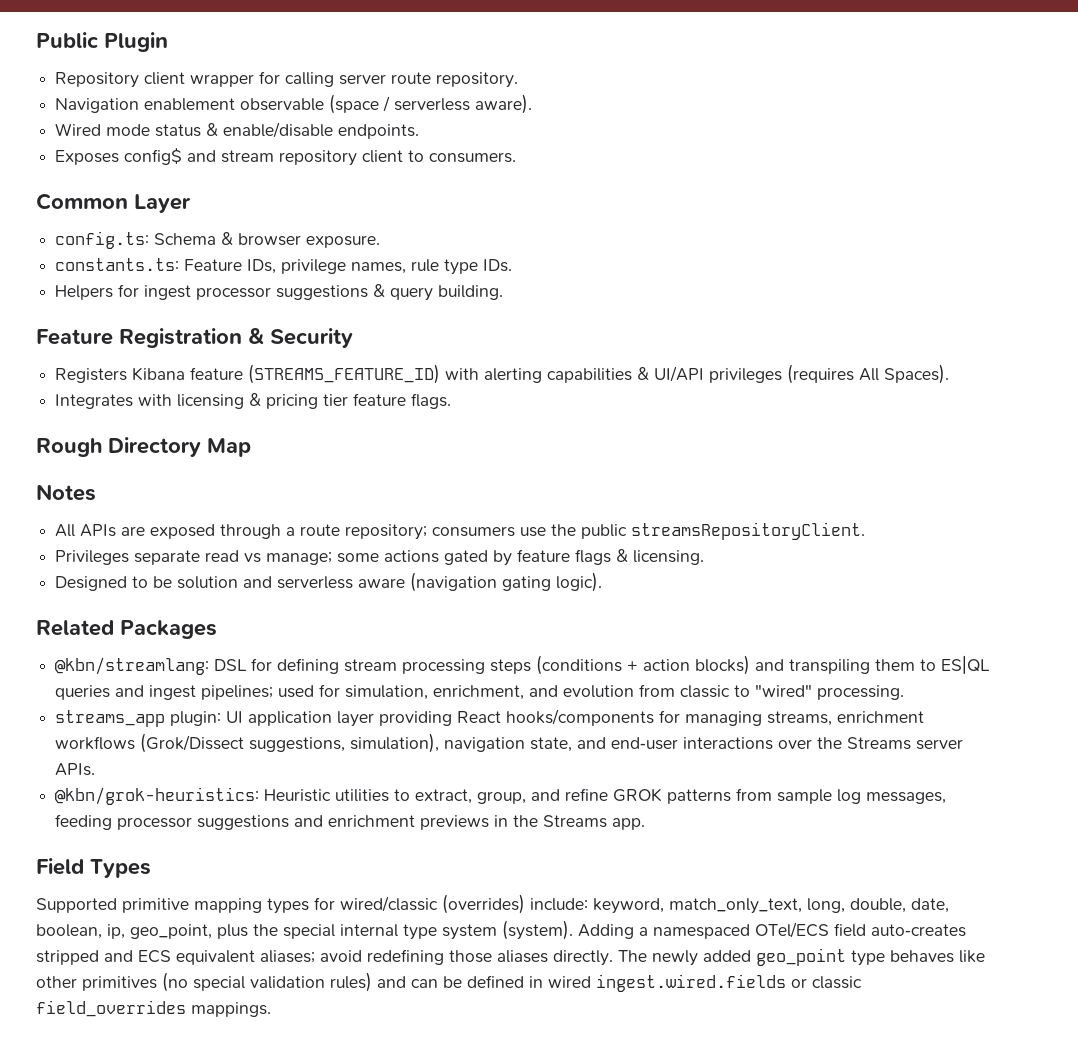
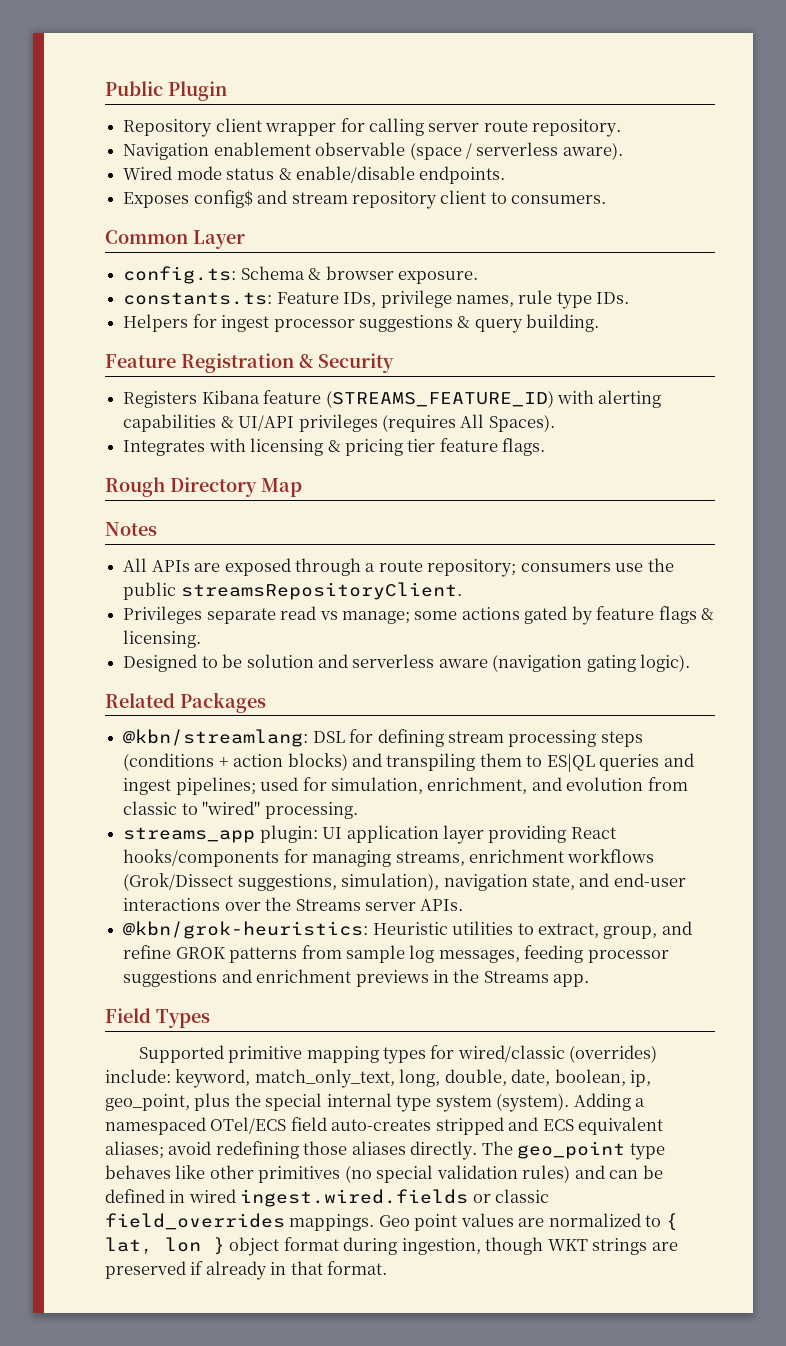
- The newly added geo_point type behaves like other primitives (no special validation rules) and can be defined in wired ingest.wired.fields or classic field_overrides mappings.
+ The geo_point type behaves like other primitives (no special validation rules) and can be defined in wired ingest.wired.fields or classic field_overrides mappings.
+ Geo point values are normalized to { lat, lon } object format during ingestion, though WKT strings are preserved if already in that format.

